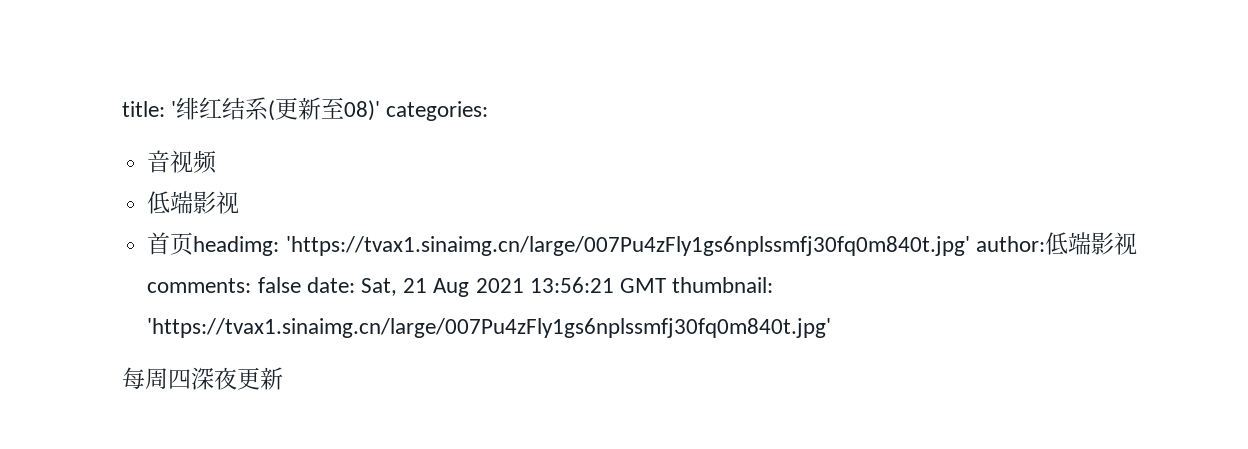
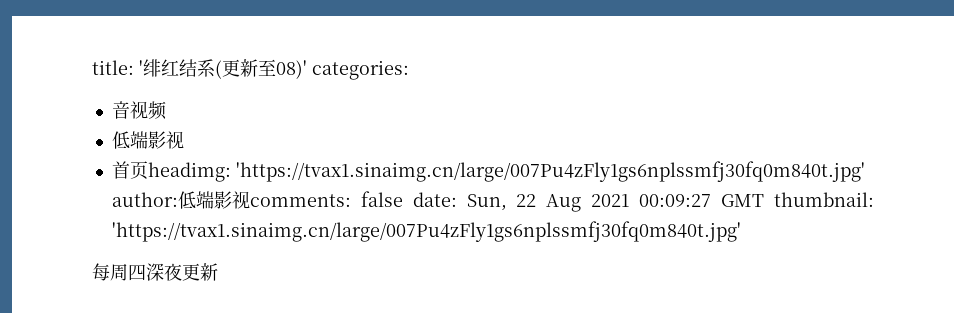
- 首页headimg: 'https://tvax1.sinaimg.cn/large/007Pu4zFly1gs6nplssmfj30fq0m840t.jpg' author:低端影视comments: false date: Sat, 21 Aug 2021 13:56:21 GMT thumbnail: 'https://tvax1.sinaimg.cn/large/007Pu4zFly1gs6nplssmfj30fq0m840t.jpg'
+ 首页headimg: 'https://tvax1.sinaimg.cn/large/007Pu4zFly1gs6nplssmfj30fq0m840t.jpg' author:低端影视comments: false date: Sun, 22 Aug 2021 00:09:27 GMT thumbnail: 'https://tvax1.sinaimg.cn/large/007Pu4zFly1gs6nplssmfj30fq0m840t.jpg'

